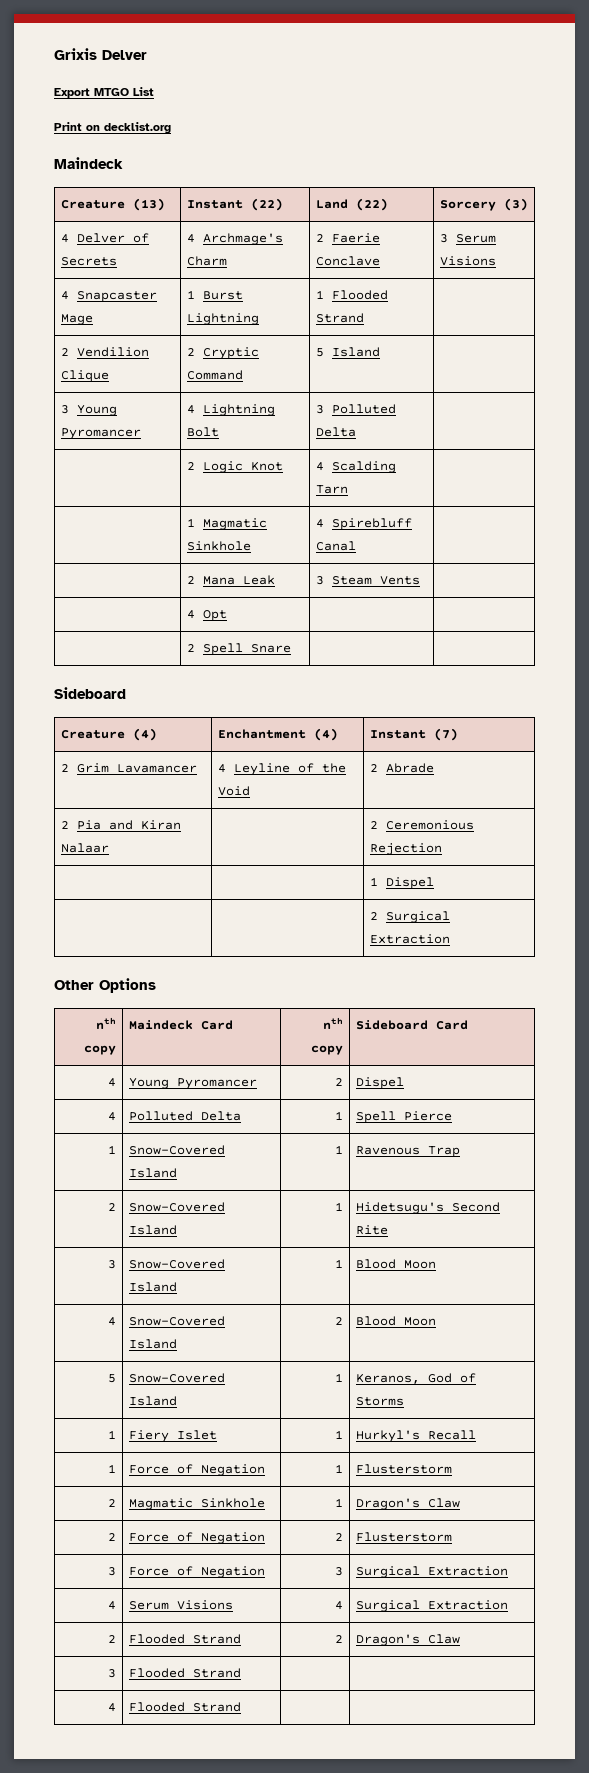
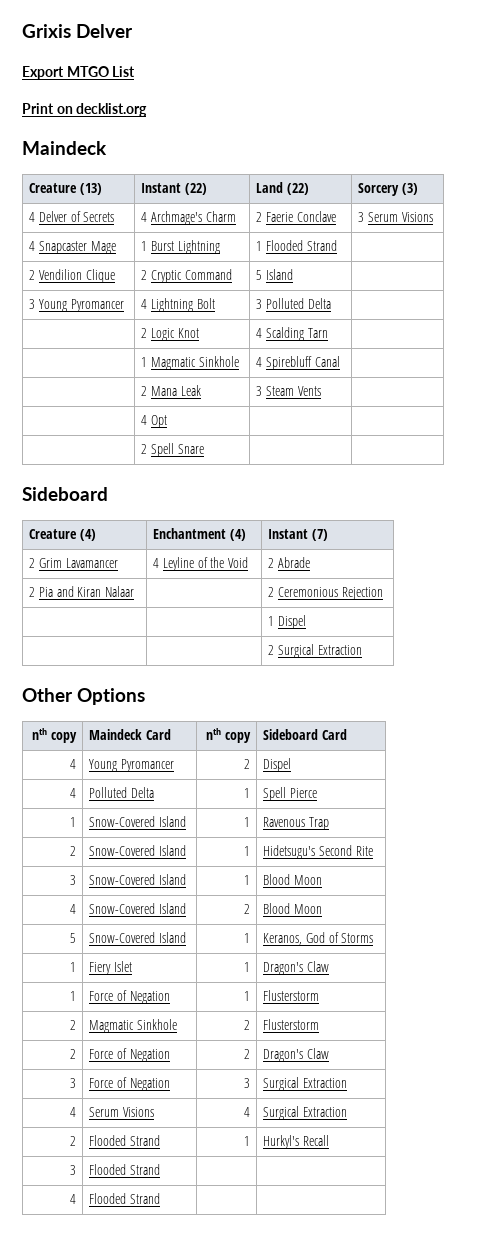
- 1 | Fiery Islet | 1 | Hurkyl's Recall
+ 1 | Fiery Islet | 1 | Dragon's Claw
- 2 | Magmatic Sinkhole | 1 | Dragon's Claw
+ 2 | Magmatic Sinkhole | 2 | Flusterstorm
- 2 | Force of Negation | 2 | Flusterstorm
+ 2 | Force of Negation | 2 | Dragon's Claw
- 2 | Flooded Strand | 2 | Dragon's Claw
+ 2 | Flooded Strand | 1 | Hurkyl's Recall

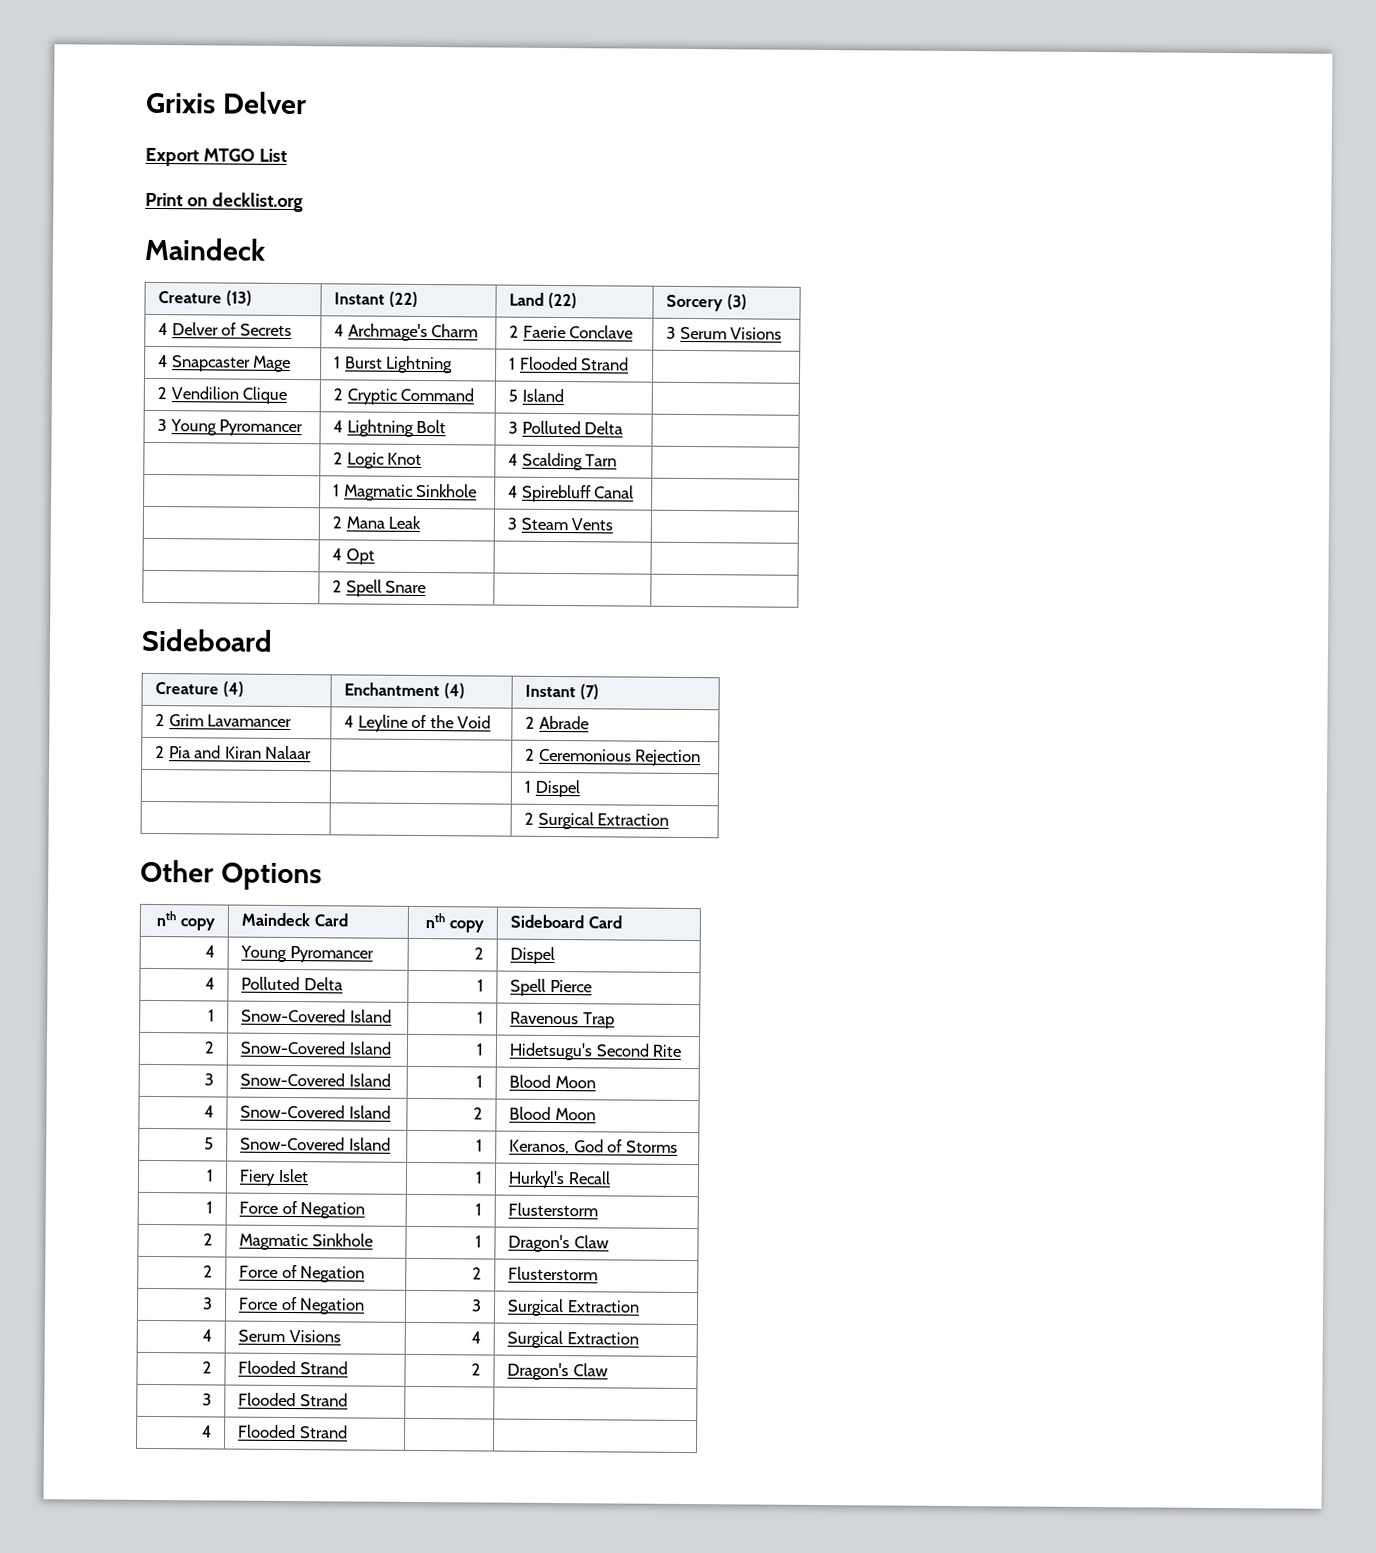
- 1 | Fiery Islet | 1 | Dragon's Claw
+ 1 | Fiery Islet | 1 | Hurkyl's Recall
- 2 | Magmatic Sinkhole | 2 | Flusterstorm
+ 2 | Magmatic Sinkhole | 1 | Dragon's Claw
- 2 | Force of Negation | 2 | Dragon's Claw
+ 2 | Force of Negation | 2 | Flusterstorm
- 2 | Flooded Strand | 1 | Hurkyl's Recall
+ 2 | Flooded Strand | 2 | Dragon's Claw

